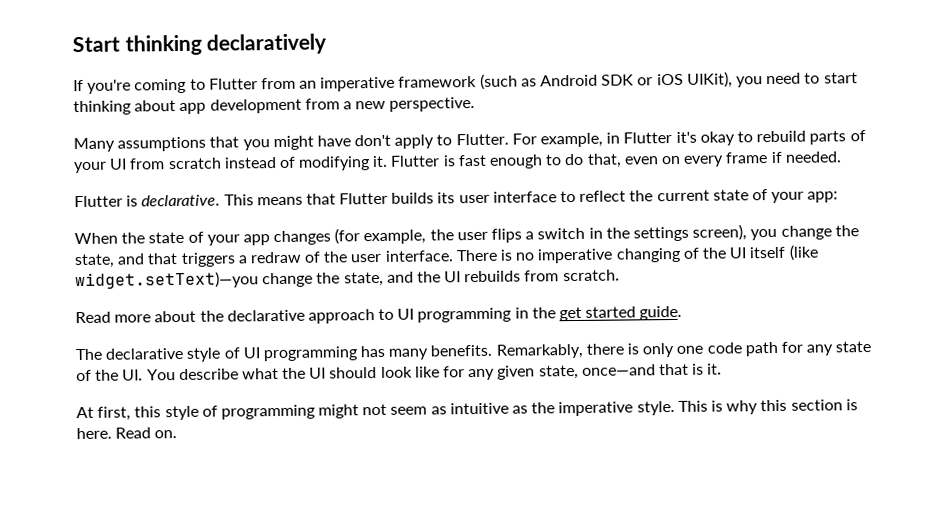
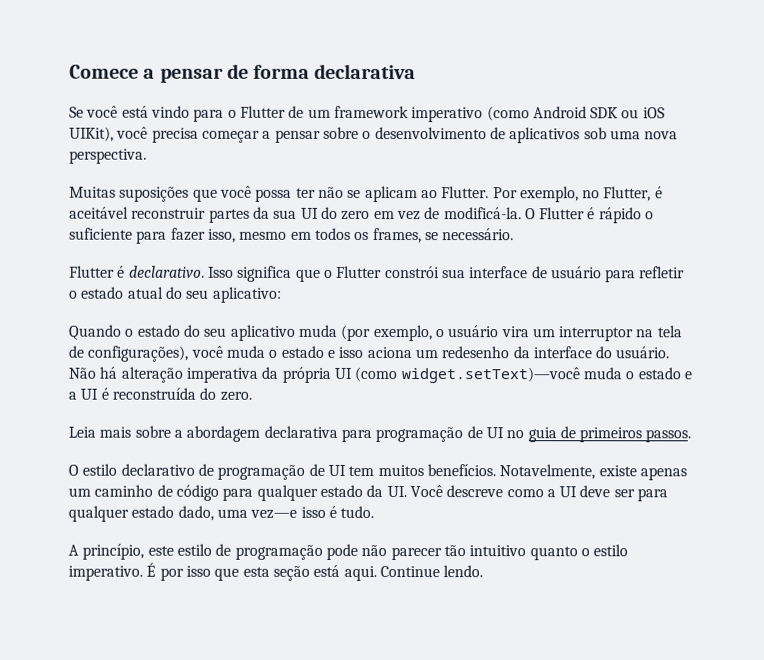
- Start thinking declaratively
- If you're coming to Flutter from an imperative framework (such as Android SDK or iOS UIKit), you need to start thinking about app development from a new perspective.
- Many assumptions that you might have don't apply to Flutter. For example, in Flutter it's okay to rebuild parts of your UI from scratch instead of modifying it. Flutter is fast enough to do that, even on every frame if needed.
- Flutter is declarative. This means that Flutter builds its user interface to reflect the current state of your app:
- When the state of your app changes (for example, the user flips a switch in the settings screen), you change the state, and that triggers a redraw of the user interface. There is no imperative changing of the UI itself (like widget.setText)—you change the state, and the UI rebuilds from scratch.
- Read more about the declarative approach to UI programming in the get started guide.
- The declarative style of UI programming has many benefits. Remarkably, there is only one code path for any state of the UI. You describe what the UI should look like for any given state, once—and that is it.
- At first, this style of programming might not seem as intuitive as the imperative style. This is why this section is here. Read on.
+ Comece a pensar de forma declarativa
+ Se você está vindo para o Flutter de um framework imperativo (como Android SDK ou iOS UIKit), você precisa começar a pensar sobre o desenvolvimento de aplicativos sob uma nova perspectiva.
+ Muitas suposições que você possa ter não se aplicam ao Flutter. Por exemplo, no Flutter, é aceitável reconstruir partes da sua UI do zero em vez de modificá-la. O Flutter é rápido o suficiente para fazer isso, mesmo em todos os frames, se necessário.
+ Flutter é declarativo. Isso significa que o Flutter constrói sua interface de usuário para refletir o estado atual do seu aplicativo:
+ Quando o estado do seu aplicativo muda (por exemplo, o usuário vira um interruptor na tela de configurações), você muda o estado e isso aciona um redesenho da interface do usuário. Não há alteração imperativa da própria UI (como widget.setText)—você muda o estado e a UI é reconstruída do zero.
+ Leia mais sobre a abordagem declarativa para programação de UI no guia de primeiros passos.
+ O estilo declarativo de programação de UI tem muitos benefícios. Notavelmente, existe apenas um caminho de código para qualquer estado da UI. Você descreve como a UI deve ser para qualquer estado dado, uma vez—e isso é tudo.
+ A princípio, este estilo de programação pode não parecer tão intuitivo quanto o estilo imperativo. É por isso que esta seção está aqui. Continue lendo.

